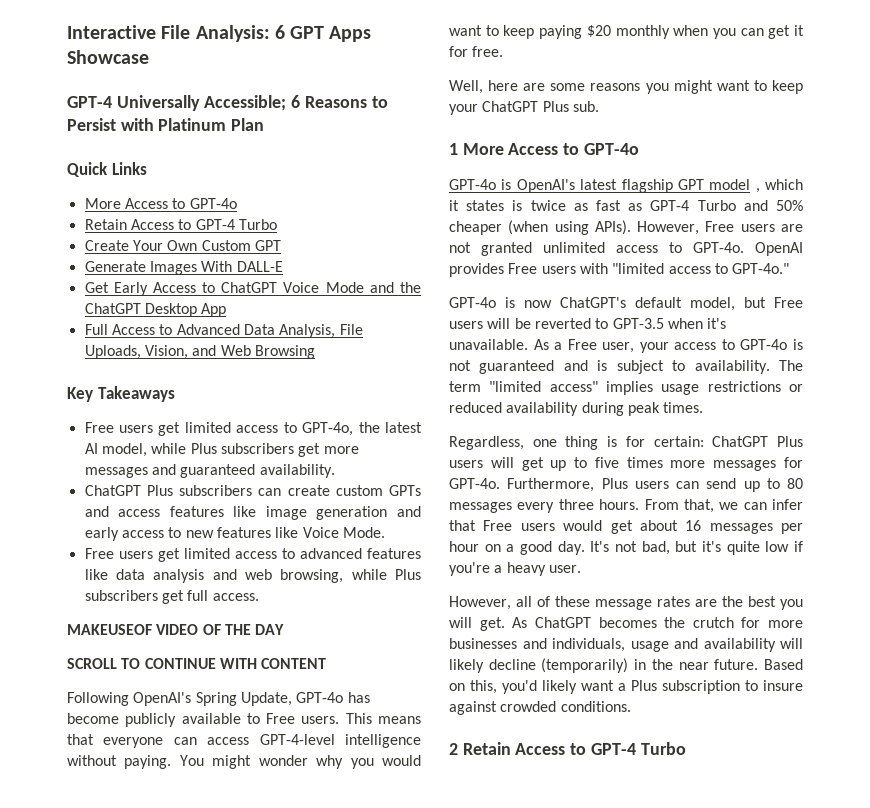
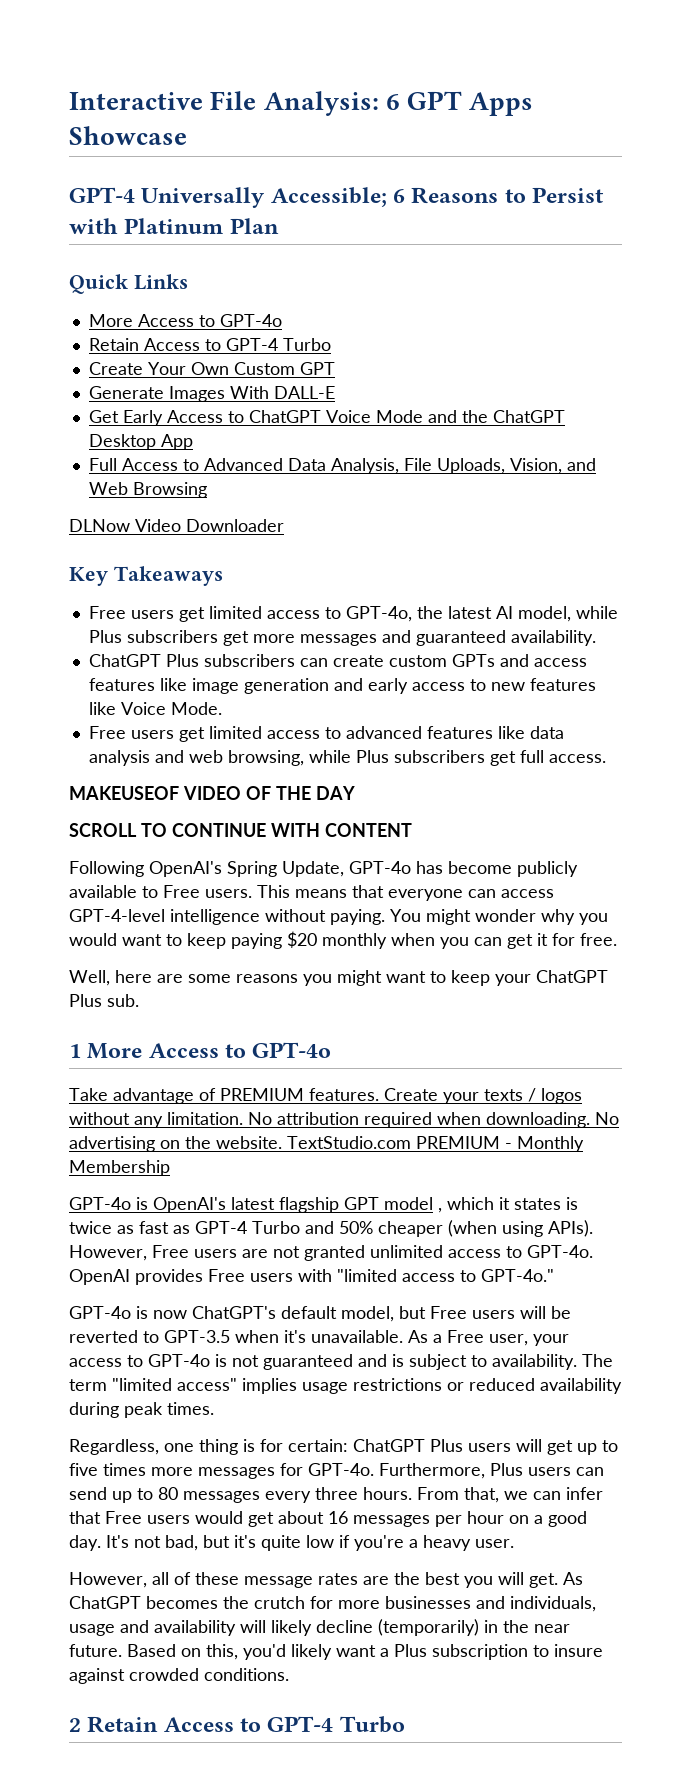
+ DLNow Video Downloader
+ Take advantage of PREMIUM features. Create your texts / logos without any limitation. No attribution required when downloading. No advertising on the website. TextStudio.com PREMIUM - Monthly Membership

